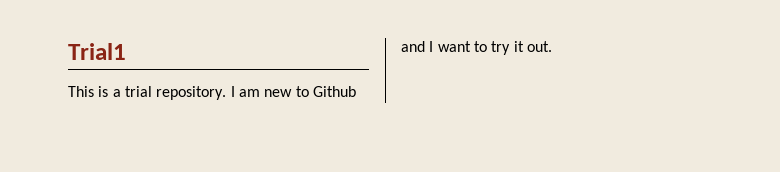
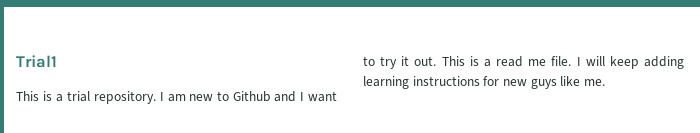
+ This is a read me file. I will keep adding learning instructions for new guys like me.

